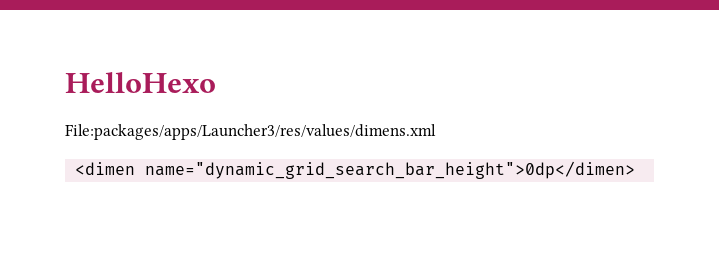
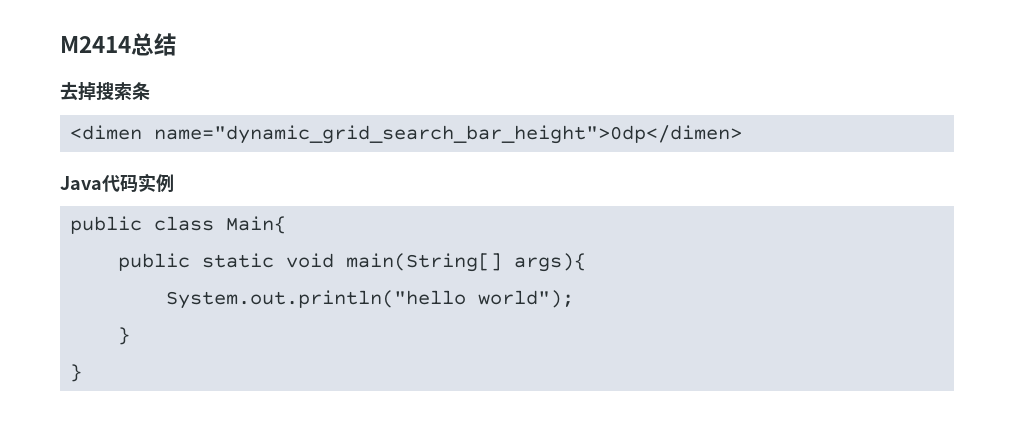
- HelloHexo
- File:packages/apps/Launcher3/res/values/dimens.xml
+ M2414总结
+ 去掉搜索条
  <dimen name="dynamic_grid_search_bar_height">0dp</dimen>
+ Java代码实例
+ public class Main{
+ public static void main(String[] args){
+ System.out.println("hello world");
+ }
+ }

